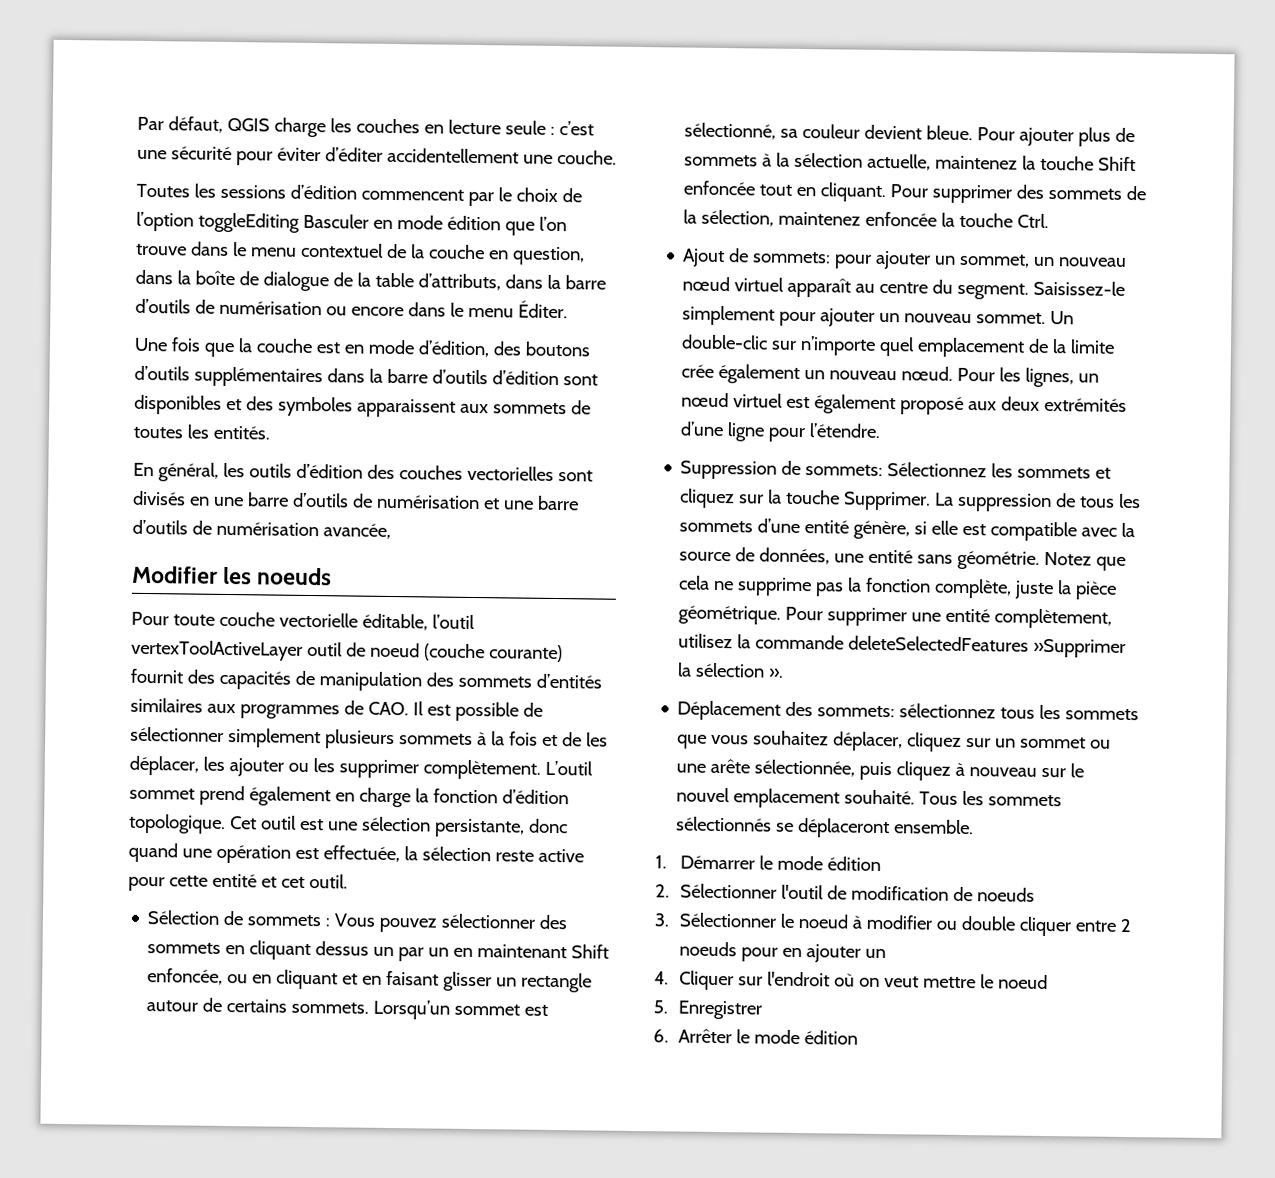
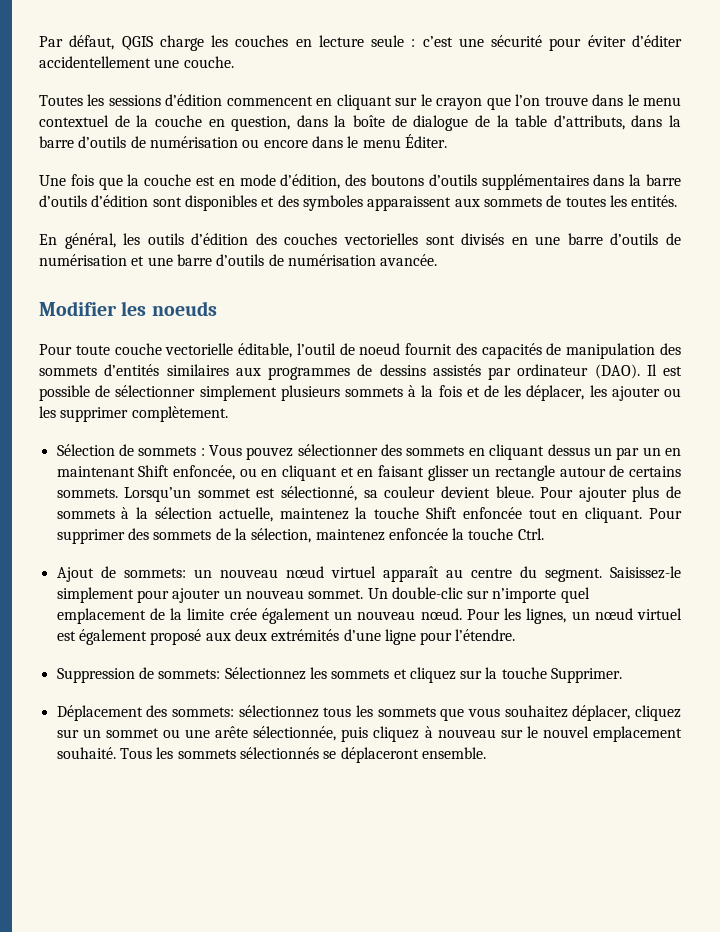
- Toutes les sessions d’édition commencent par le choix de l’option toggleEditing Basculer en mode édition que l’on trouve dans le menu contextuel de la couche en question, dans la boîte de dialogue de la table d’attributs, dans la barre d’outils de numérisation ou encore dans le menu Éditer.
+ Toutes les sessions d’édition commencent en cliquant sur le crayon que l’on trouve dans le menu contextuel de la couche en question, dans la boîte de dialogue de la table d’attributs, dans la barre d’outils de numérisation ou encore dans le menu Éditer.
- En général, les outils d’édition des couches vectorielles sont divisés en une barre d’outils de numérisation et une barre d’outils de numérisation avancée,
+ En général, les outils d’édition des couches vectorielles sont divisés en une barre d’outils de numérisation et une barre d’outils de numérisation avancée.
- Pour toute couche vectorielle éditable, l’outil vertexToolActiveLayer outil de noeud (couche courante) fournit des capacités de manipulation des sommets d’entités similaires aux programmes de CAO. Il est possible de sélectionner simplement plusieurs sommets à la fois et de les déplacer, les ajouter ou les supprimer complètement. L’outil sommet prend également en charge la fonction d’édition topologique. Cet outil est une sélection persistante, donc quand une opération est effectuée, la sélection reste active pour cette entité et cet outil.
+ Pour toute couche vectorielle éditable, l’outil de noeud fournit des capacités de manipulation des sommets d’entités similaires aux programmes de dessins assistés par ordinateur (DAO). Il est possible de sélectionner simplement plusieurs sommets à la fois et de les déplacer, les ajouter ou les supprimer complètement.
- Ajout de sommets: pour ajouter un sommet, un nouveau nœud virtuel apparaît au centre du segment.
+ Ajout de sommets: un nouveau nœud virtuel apparaît au centre du segment.
- La suppression de tous les sommets d’une entité génère, si elle est compatible avec la source de données, une entité sans géométrie. Notez que cela ne supprime pas la fonction complète, juste la pièce géométrique. Pour supprimer une entité complètement, utilisez la commande deleteSelectedFeatures »Supprimer la sélection ».
- 1. Démarrer le mode édition
- 2. Sélectionner l'outil de modification de noeuds
- 3. Sélectionner le noeud à modifier ou double cliquer entre 2 noeuds pour en ajouter un
- 4. Cliquer sur l'endroit où on veut mettre le noeud
- 5. Enregistrer
- 6. Arrêter le mode édition

